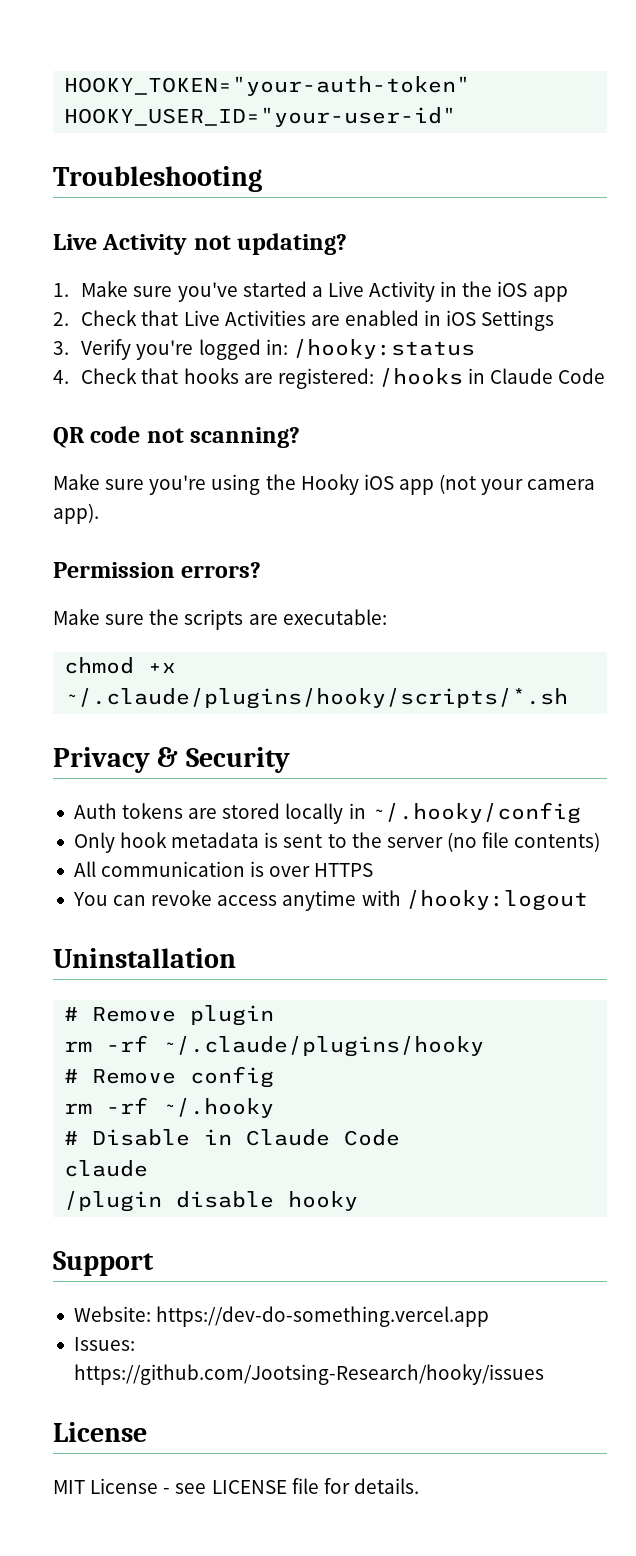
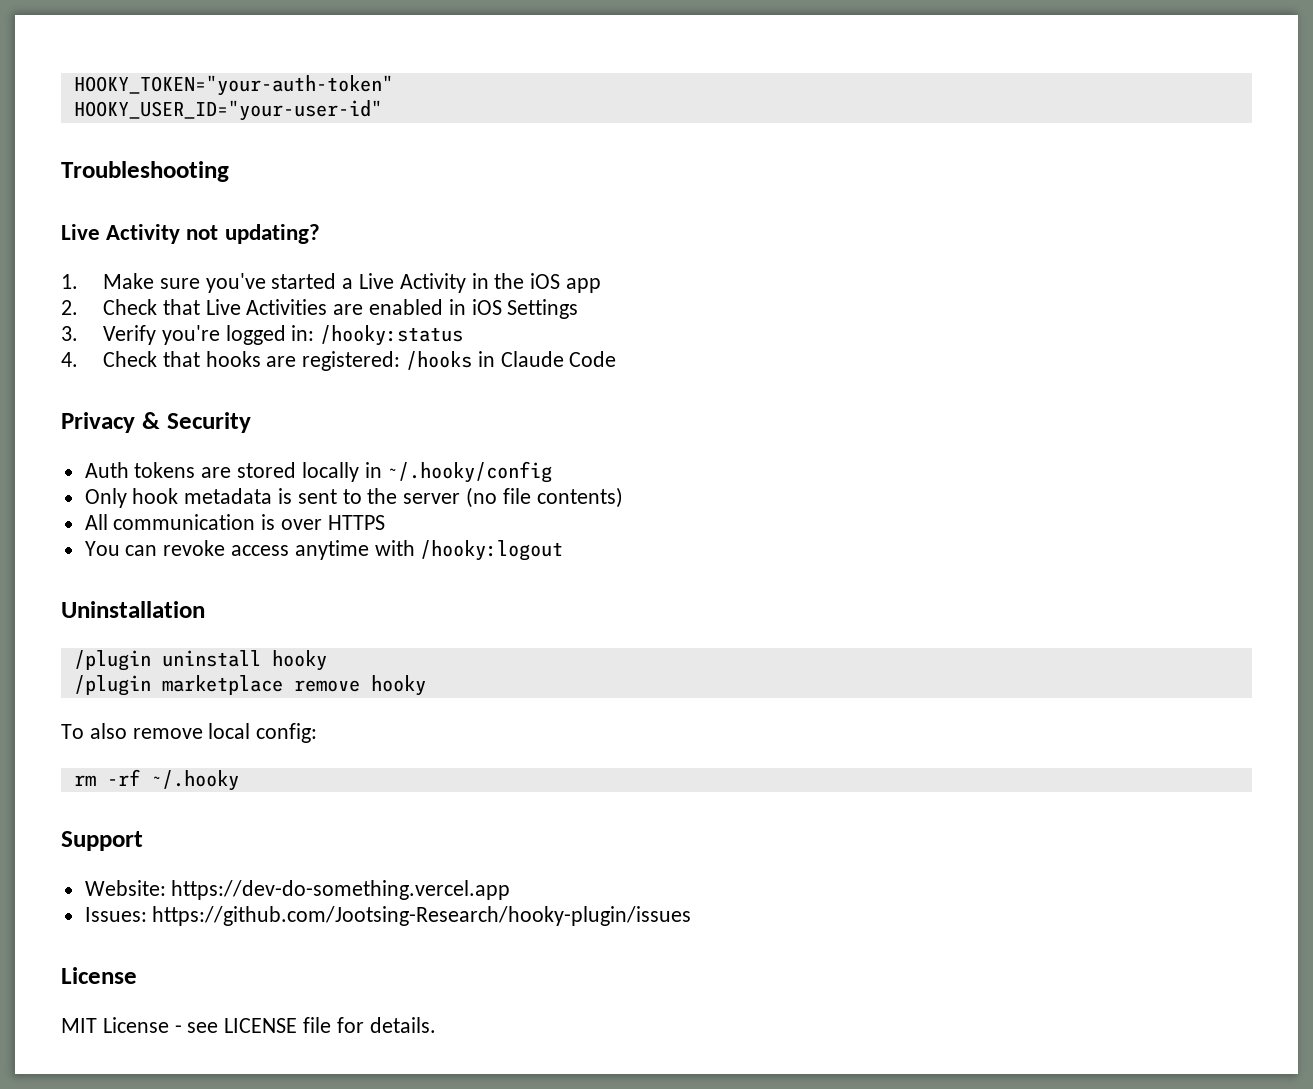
- QR code not scanning?
- Make sure you're using the Hooky iOS app (not your camera app).
- Permission errors?
- Make sure the scripts are executable:
- chmod +x ~/.claude/plugins/hooky/scripts/*.sh
- # Remove plugin
- rm -rf ~/.claude/plugins/hooky
- # Remove config
+ /plugin uninstall hooky
+ /plugin marketplace remove hooky
+ To also remove local config:
  rm -rf ~/.hooky
- # Disable in Claude Code
- claude
- /plugin disable hooky
- Issues: https://github.com/Jootsing-Research/hooky/issues
+ Issues: https://github.com/Jootsing-Research/hooky-plugin/issues

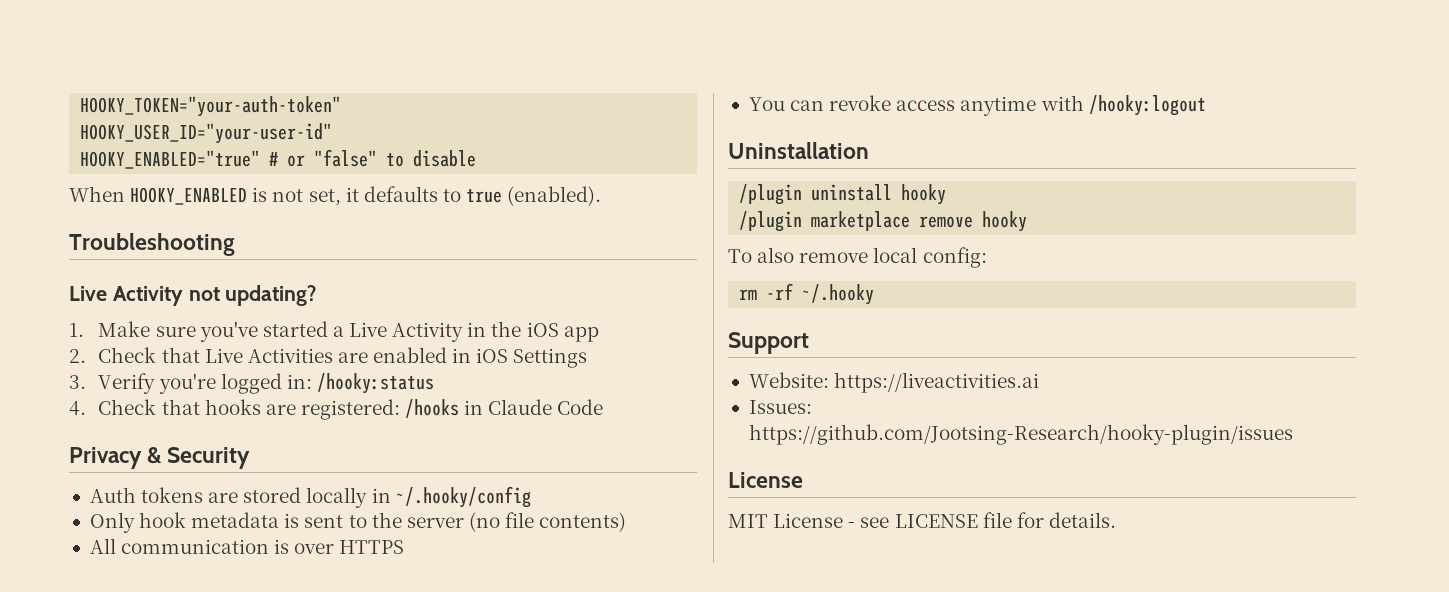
+ HOOKY_ENABLED="true" # or "false" to disable
+ When HOOKY_ENABLED is not set, it defaults to true (enabled).
- Website: https://dev-do-something.vercel.app
+ Website: https://liveactivities.ai

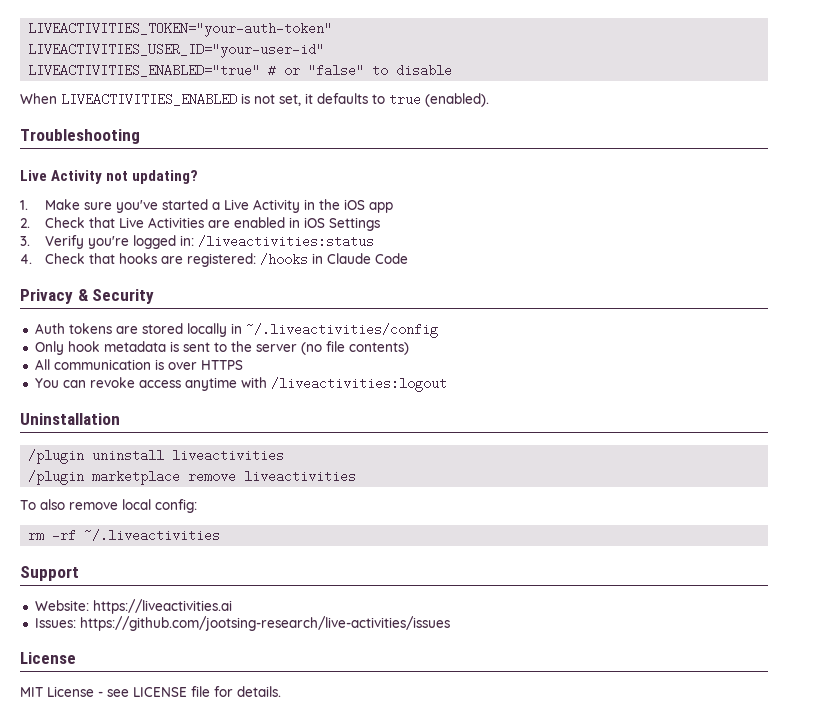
- HOOKY_TOKEN="your-auth-token"
- HOOKY_USER_ID="your-user-id"
- HOOKY_ENABLED="true" # or "false" to disable
+ LIVEACTIVITIES_TOKEN="your-auth-token"
+ LIVEACTIVITIES_USER_ID="your-user-id"
+ LIVEACTIVITIES_ENABLED="true" # or "false" to disable
- When HOOKY_ENABLED is not set, it defaults to true (enabled).
+ When LIVEACTIVITIES_ENABLED is not set, it defaults to true (enabled).
- 3. Verify you're logged in: /hooky:status
+ 3. Verify you're logged in: /liveactivities:status
- Auth tokens are stored locally in ~/.hooky/config
+ Auth tokens are stored locally in ~/.liveactivities/config
- You can revoke access anytime with /hooky:logout
+ You can revoke access anytime with /liveactivities:logout
- /plugin uninstall hooky
+ /plugin uninstall liveactivities
- /plugin marketplace remove hooky
+ /plugin marketplace remove liveactivities
- rm -rf ~/.hooky
+ rm -rf ~/.liveactivities
- Issues: https://github.com/Jootsing-Research/hooky-plugin/issues
+ Issues: https://github.com/jootsing-research/live-activities/issues

